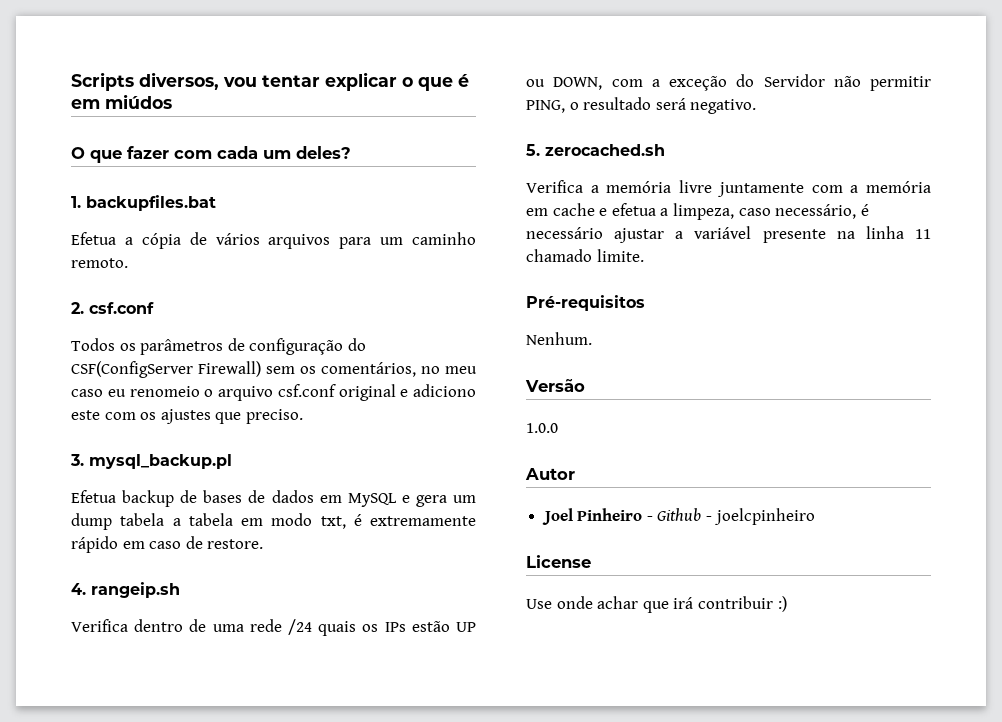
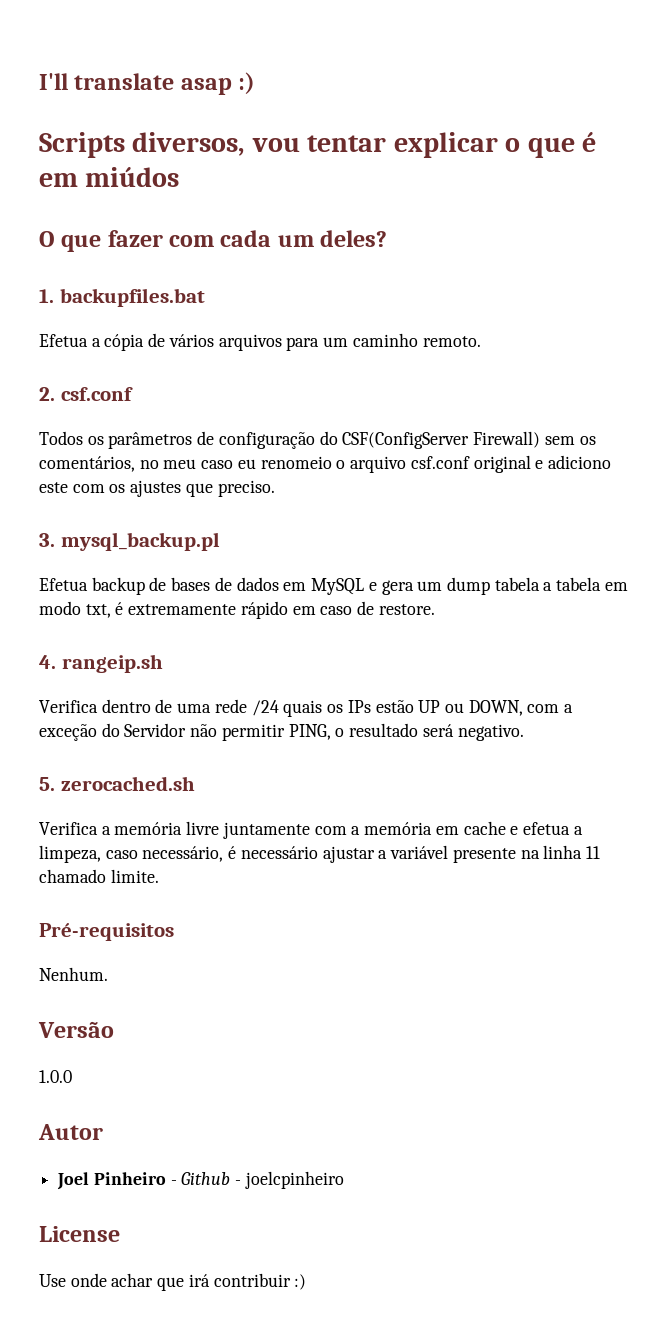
+ I'll translate asap :)

